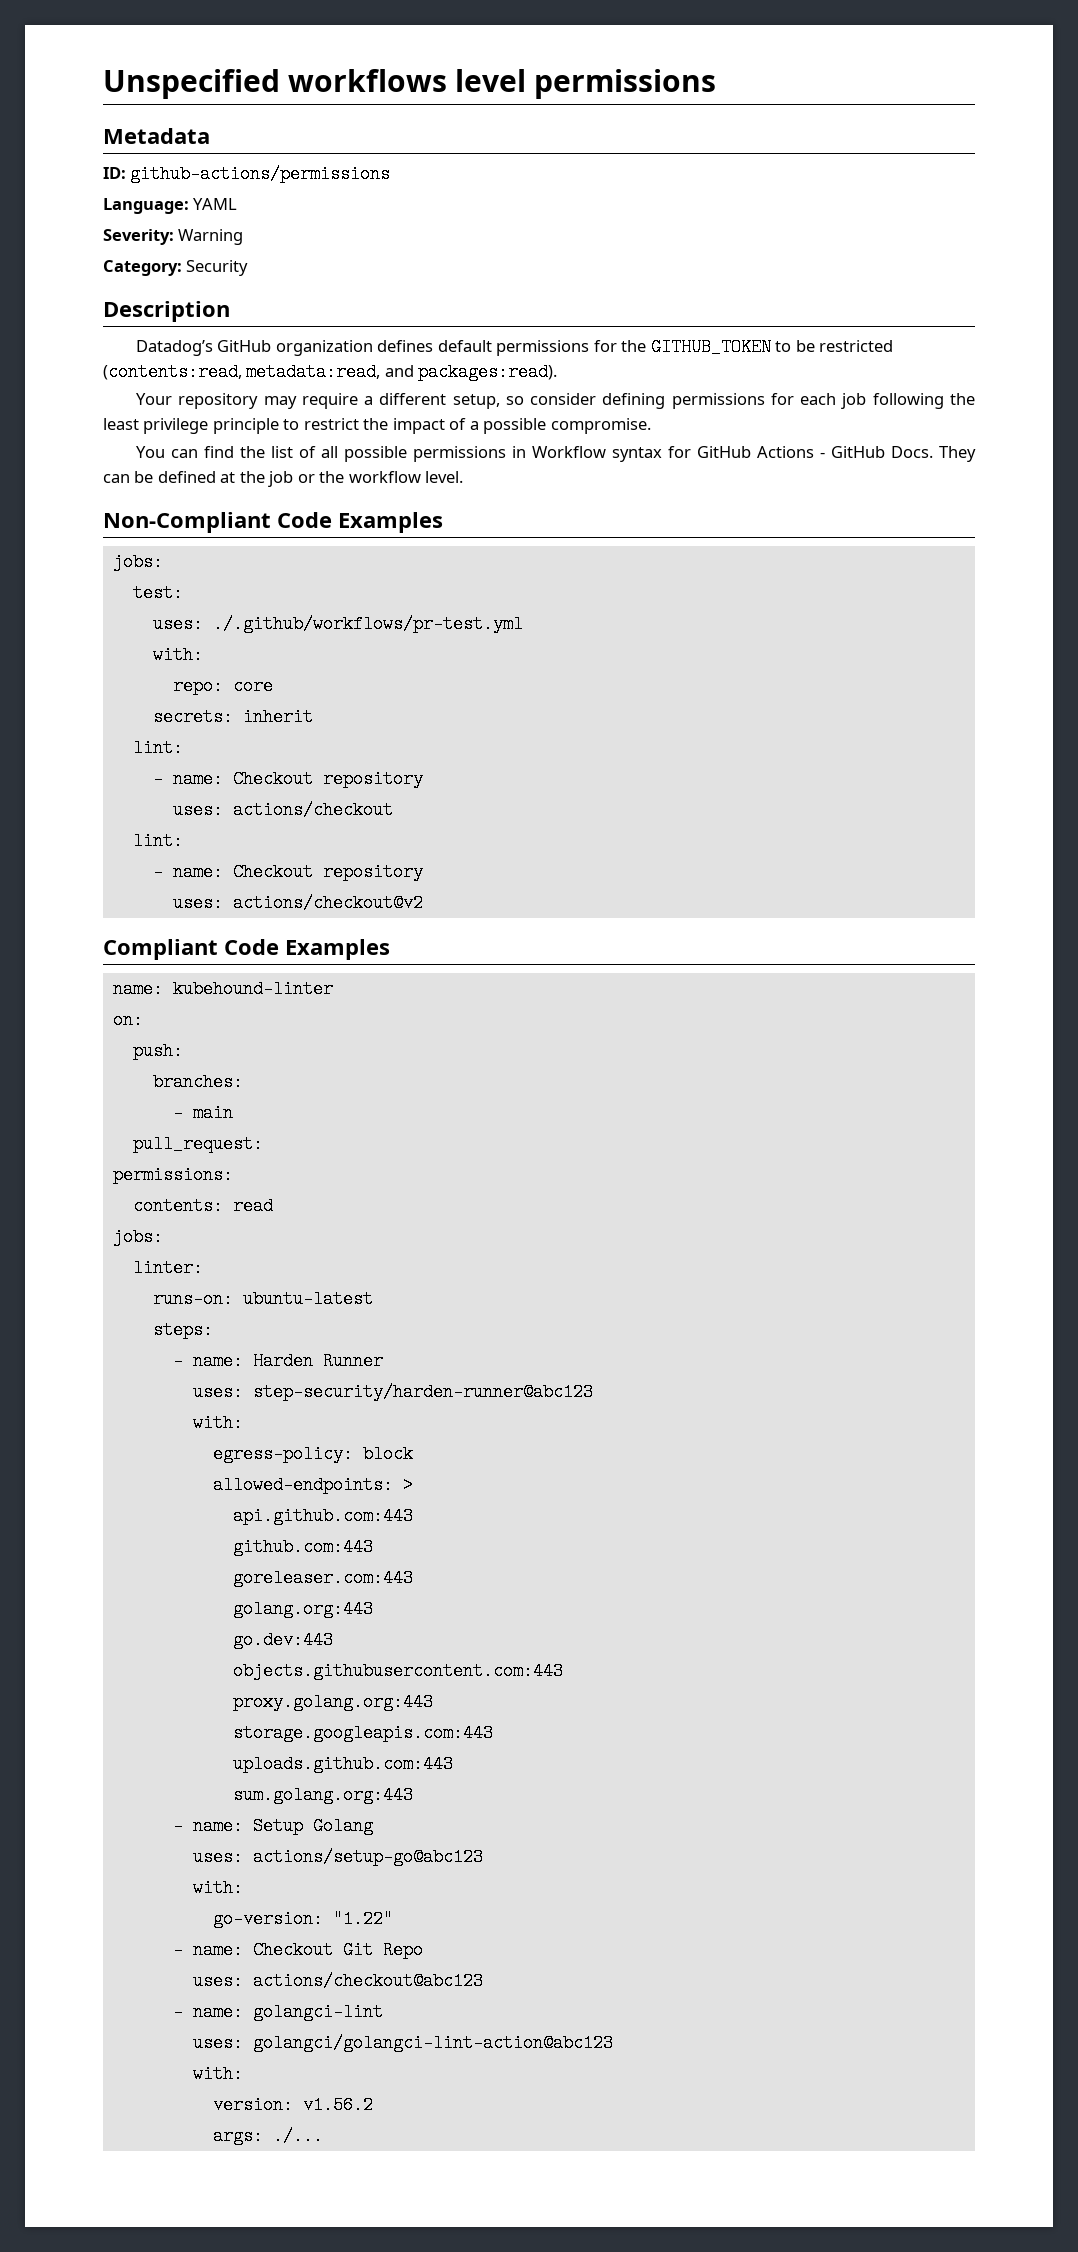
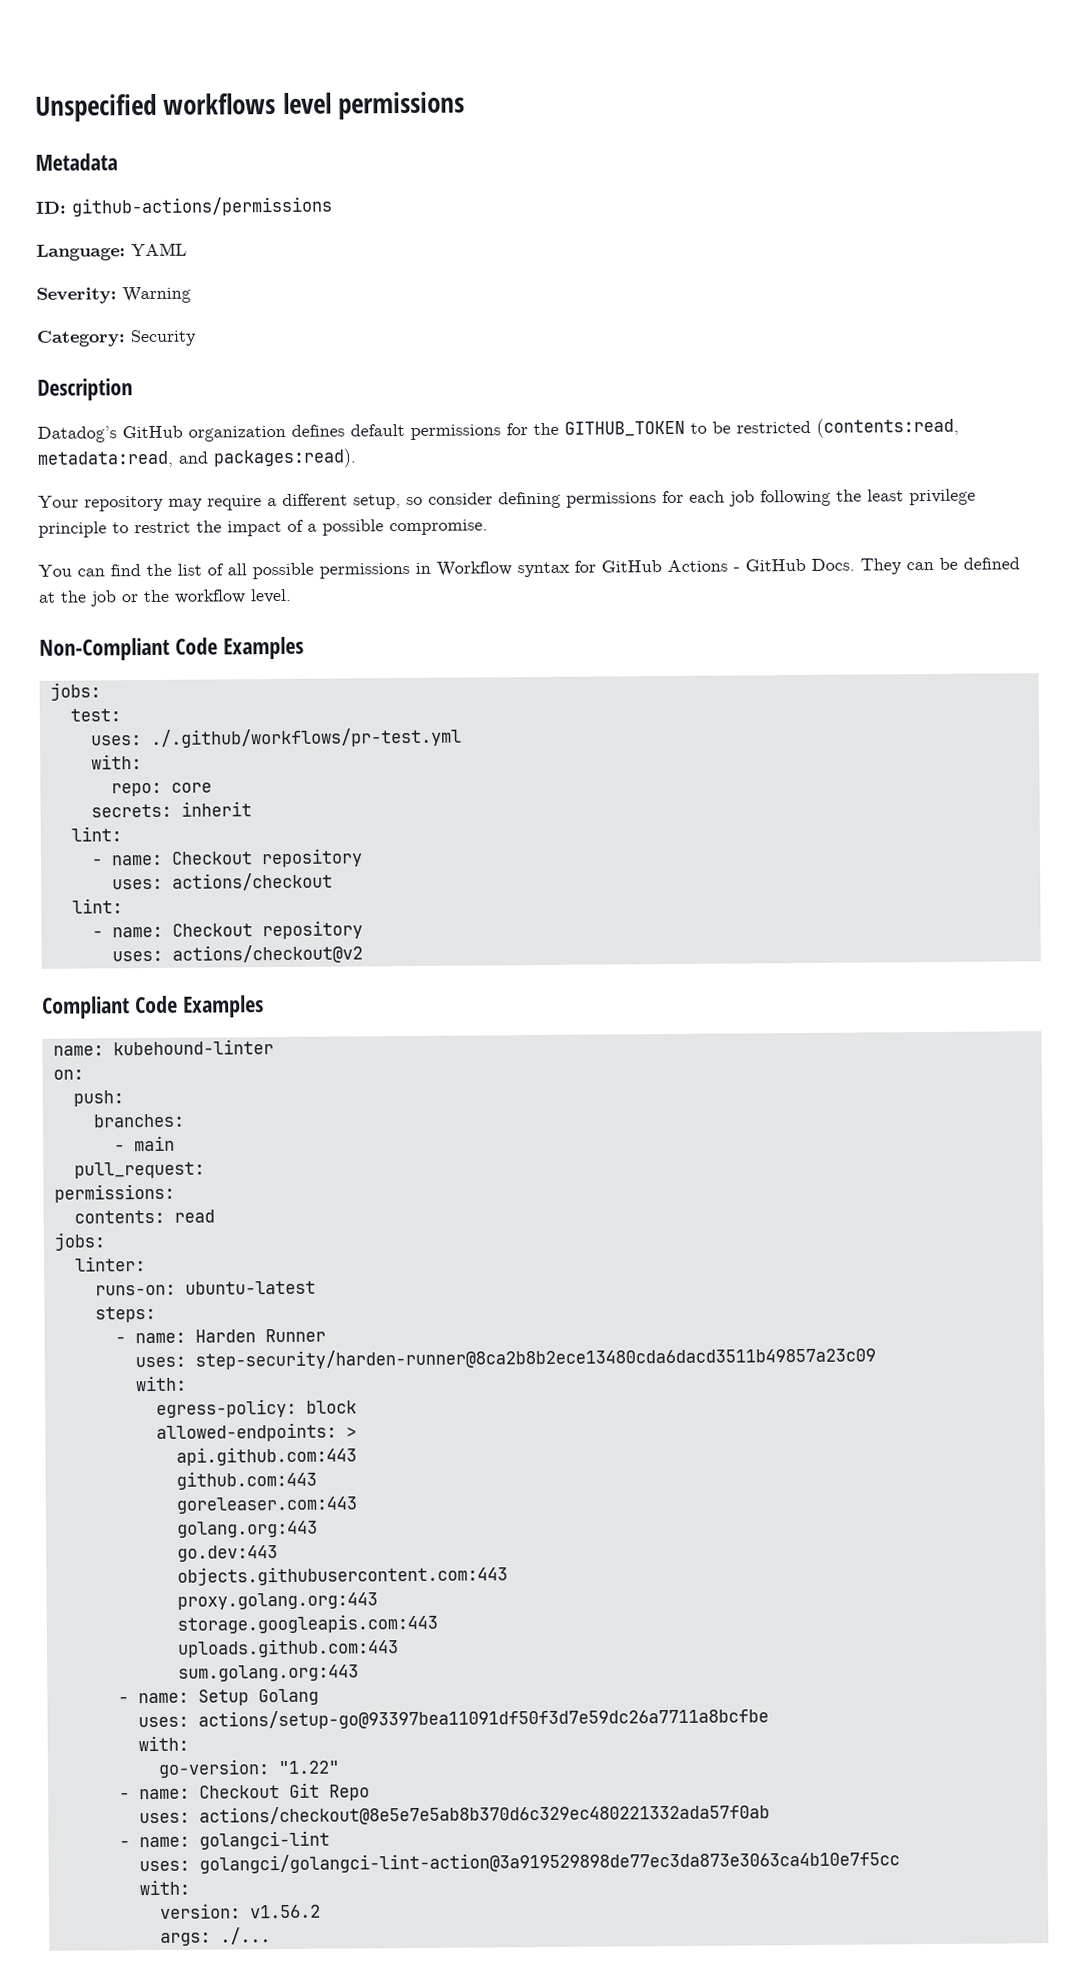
- uses: step-security/harden-runner@abc123
+ uses: step-security/harden-runner@8ca2b8b2ece13480cda6dacd3511b49857a23c09
- uses: actions/setup-go@abc123
+ uses: actions/setup-go@93397bea11091df50f3d7e59dc26a7711a8bcfbe
- uses: actions/checkout@abc123
+ uses: actions/checkout@8e5e7e5ab8b370d6c329ec480221332ada57f0ab
- uses: golangci/golangci-lint-action@abc123
+ uses: golangci/golangci-lint-action@3a919529898de77ec3da873e3063ca4b10e7f5cc

